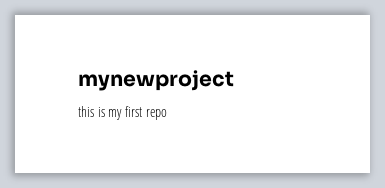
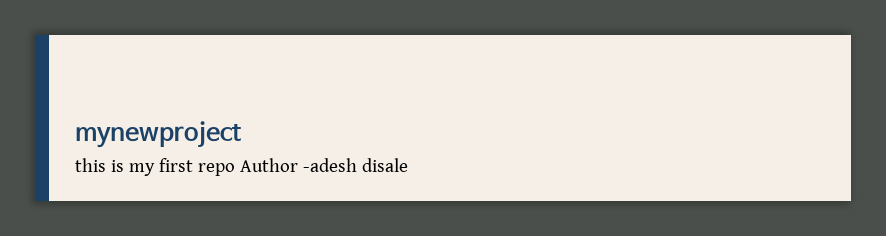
- this is my first repo
+ this is my first repo Author -adesh disale

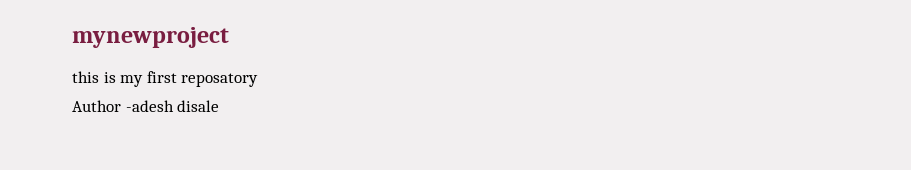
- this is my first repo Author -adesh disale
+ this is my first reposatory
+ Author -adesh disale

